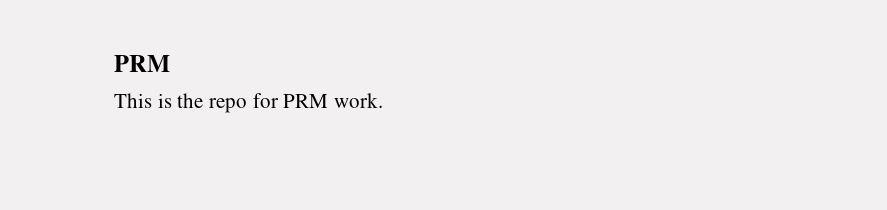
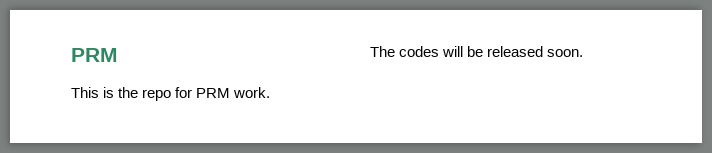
+ The codes will be released soon.

